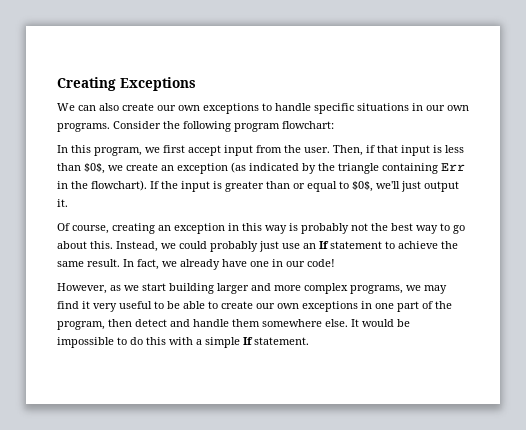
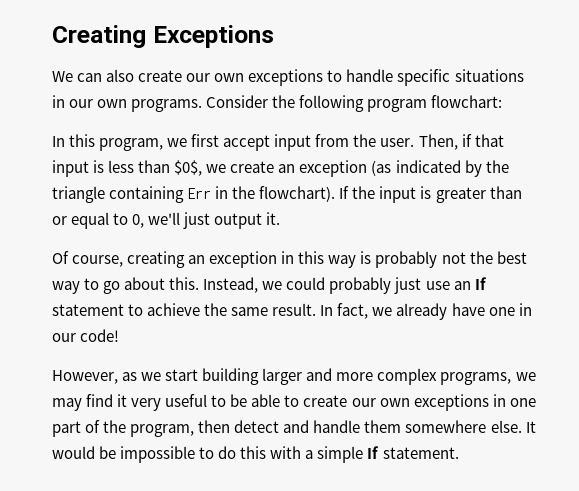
- If the input is greater than or equal to $0$, we'll just output it.
+ If the input is greater than or equal to 0, we'll just output it.

